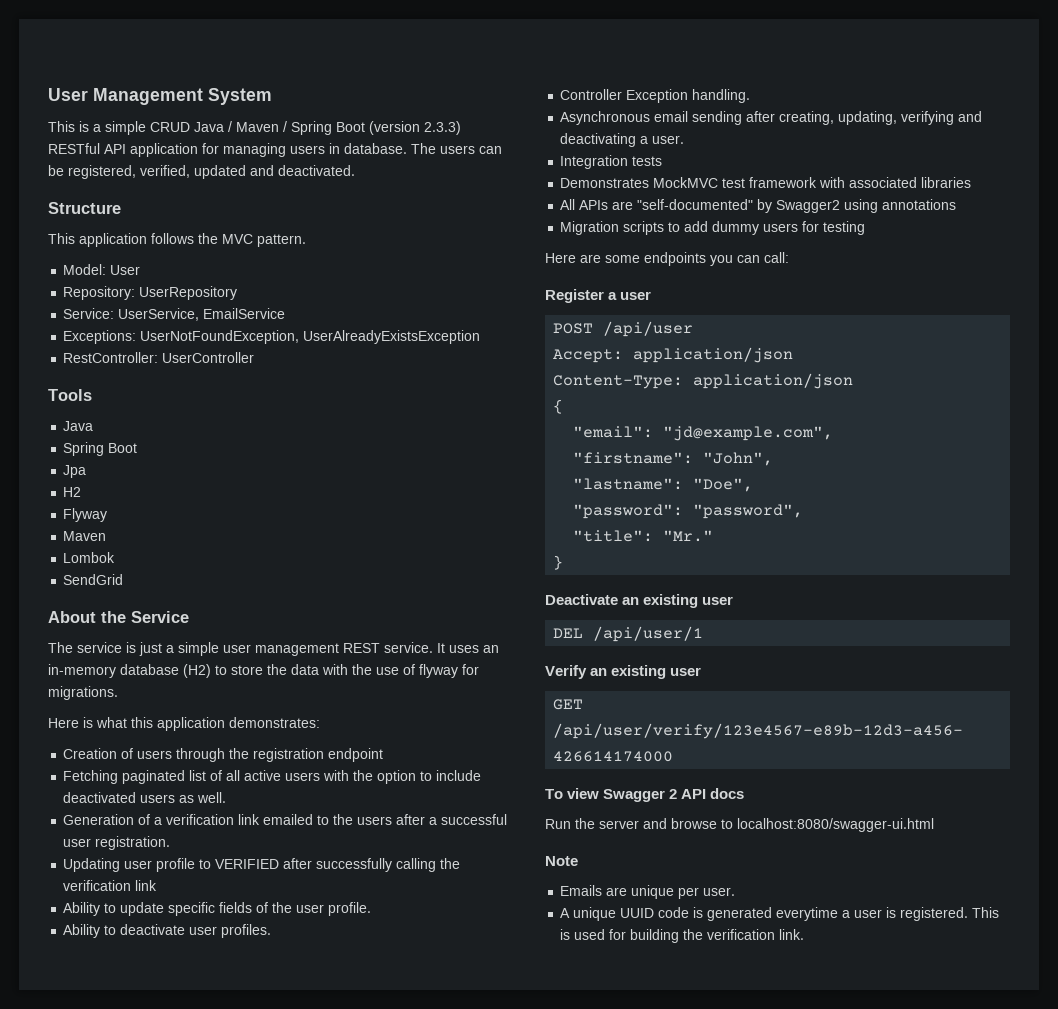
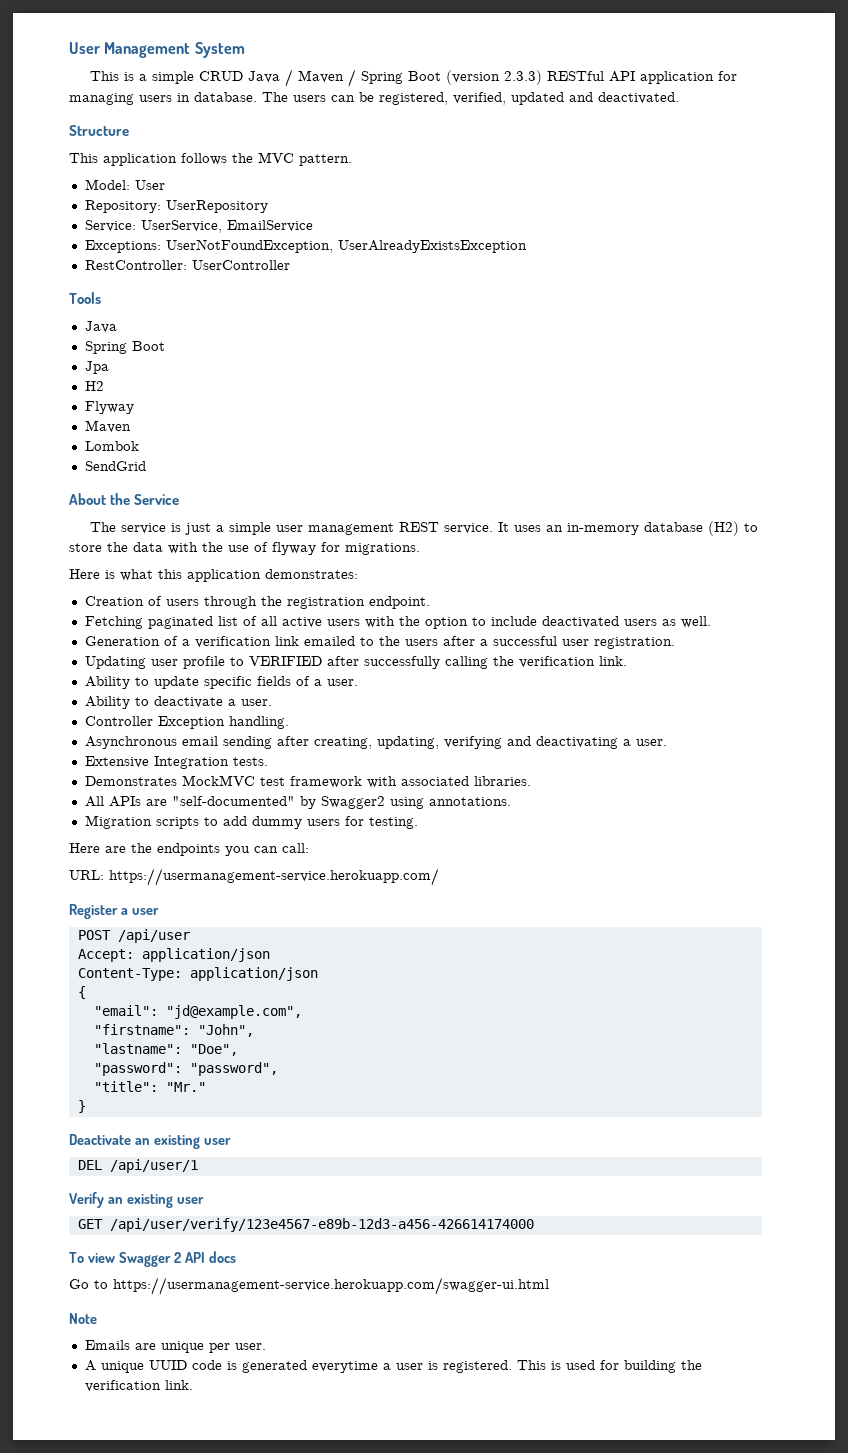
- Creation of users through the registration endpoint
+ Creation of users through the registration endpoint.
- Updating user profile to VERIFIED after successfully calling the verification link
+ Updating user profile to VERIFIED after successfully calling the verification link.
- Ability to update specific fields of the user profile.
+ Ability to update specific fields of a user.
- Ability to deactivate user profiles.
+ Ability to deactivate a user.
- Integration tests
+ Extensive Integration tests.
- Demonstrates MockMVC test framework with associated libraries
+ Demonstrates MockMVC test framework with associated libraries.
- All APIs are "self-documented" by Swagger2 using annotations
+ All APIs are "self-documented" by Swagger2 using annotations.
- Migration scripts to add dummy users for testing
+ Migration scripts to add dummy users for testing.
- Here are some endpoints you can call:
+ Here are the endpoints you can call:
+ URL: https://usermanagement-service.herokuapp.com/
- Run the server and browse to localhost:8080/swagger-ui.html
+ Go to https://usermanagement-service.herokuapp.com/swagger-ui.html

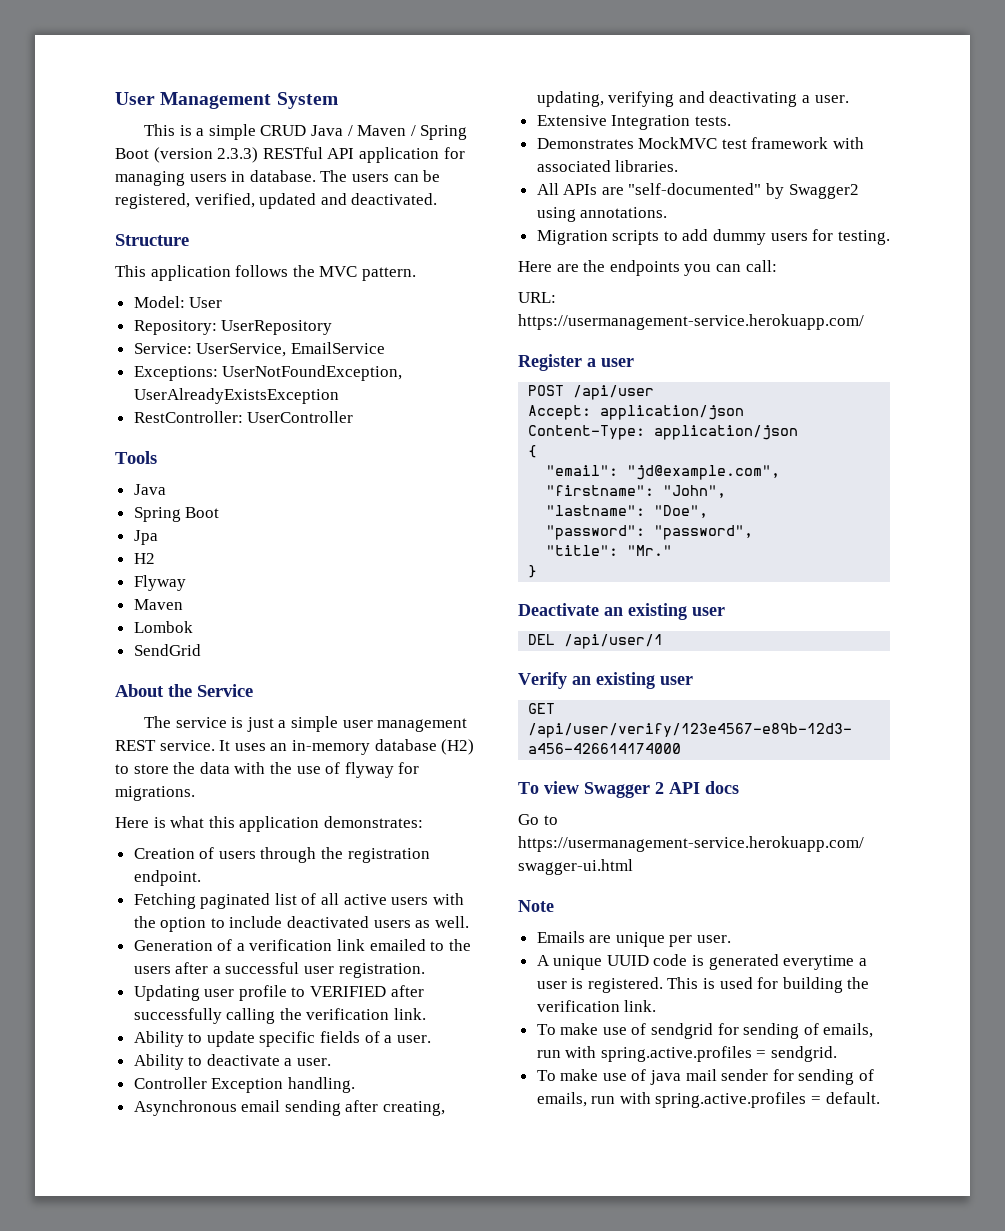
+ To make use of sendgrid for sending of emails, run with spring.active.profiles = sendgrid.
+ To make use of java mail sender for sending of emails, run with spring.active.profiles = default.

